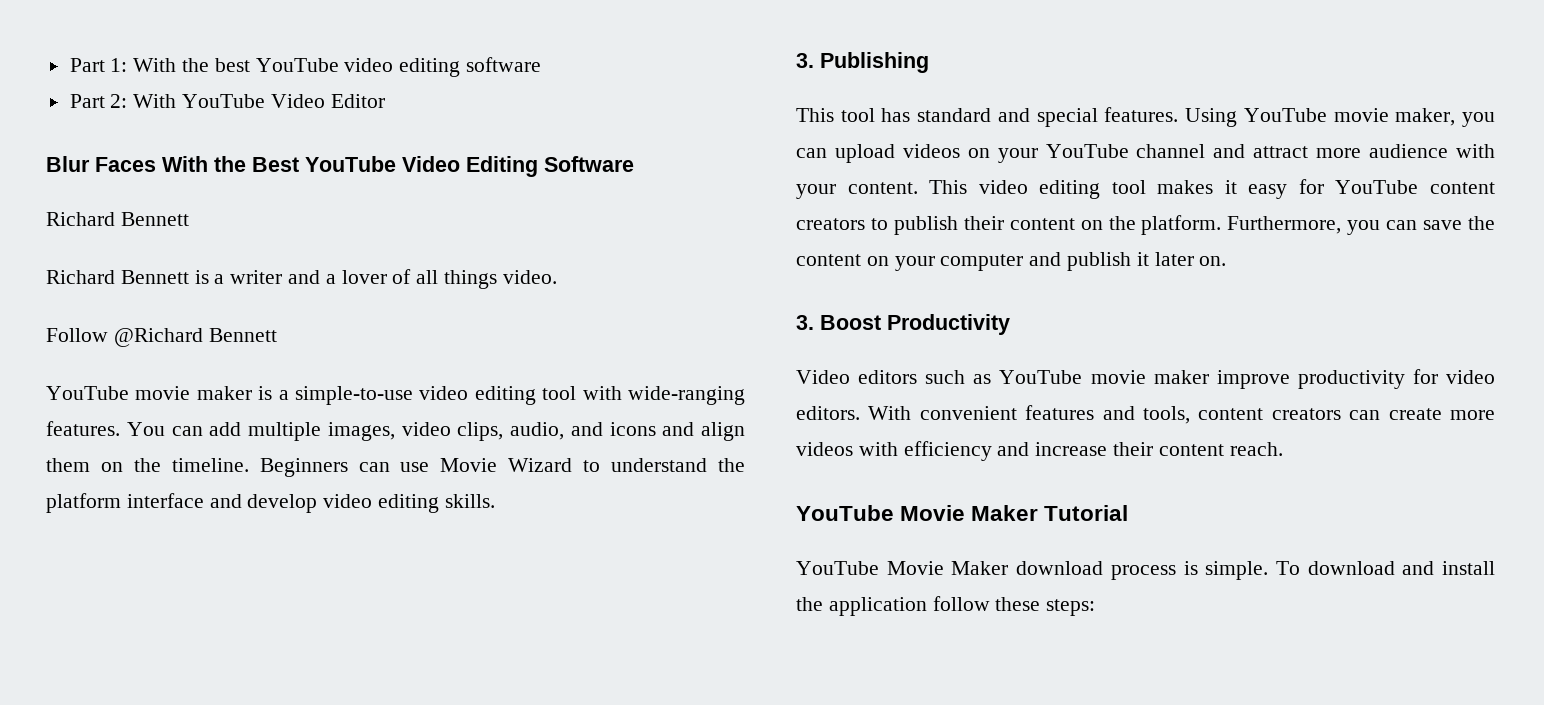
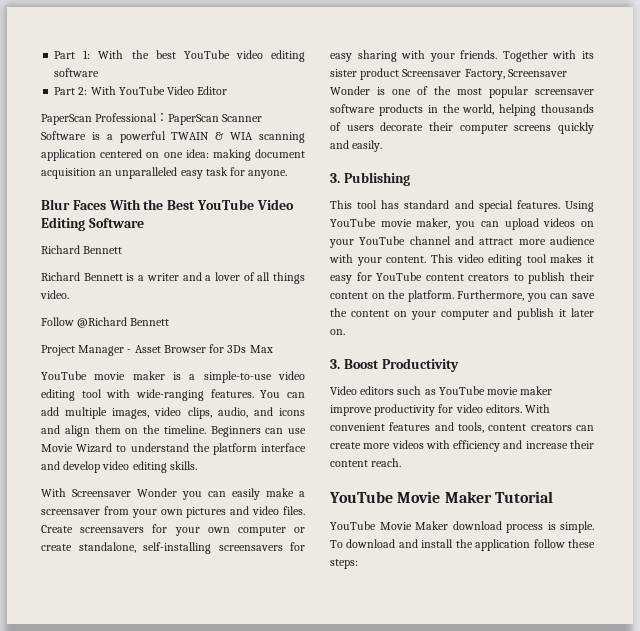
+ PaperScan Professional：PaperScan Scanner Software is a powerful TWAIN & WIA scanning application centered on one idea: making document acquisition an unparalleled easy task for anyone.
+ Project Manager - Asset Browser for 3Ds Max
+ With Screensaver Wonder you can easily make a screensaver from your own pictures and video files. Create screensavers for your own computer or create standalone, self-installing screensavers for easy sharing with your friends. Together with its sister product Screensaver Factory, Screensaver Wonder is one of the most popular screensaver software products in the world, helping thousands of users decorate their computer screens quickly and easily.

